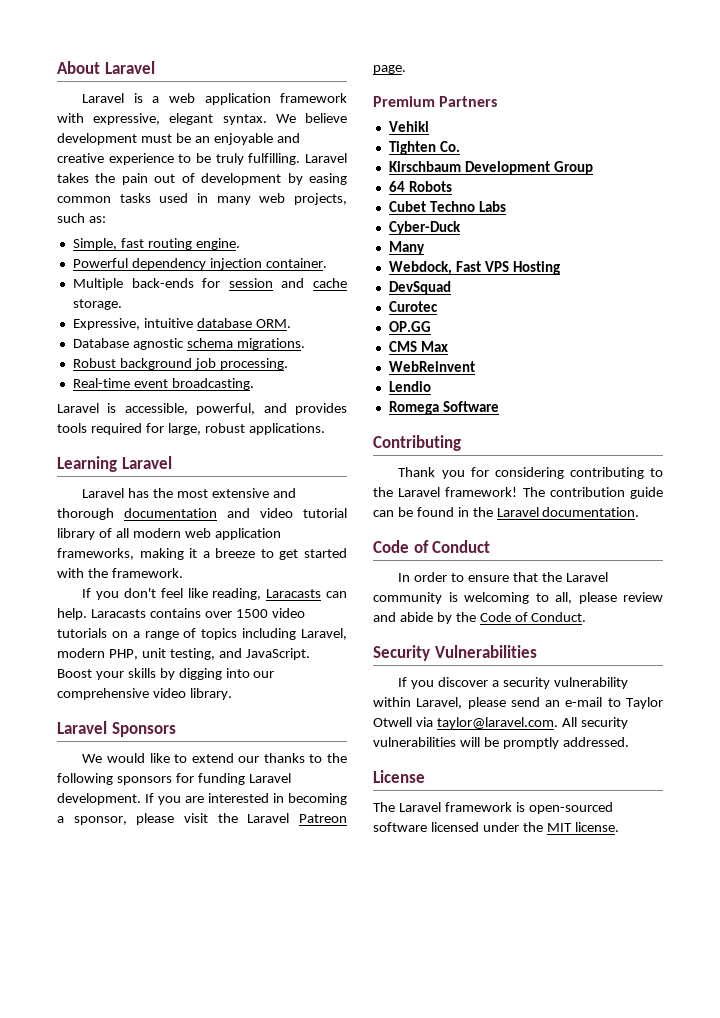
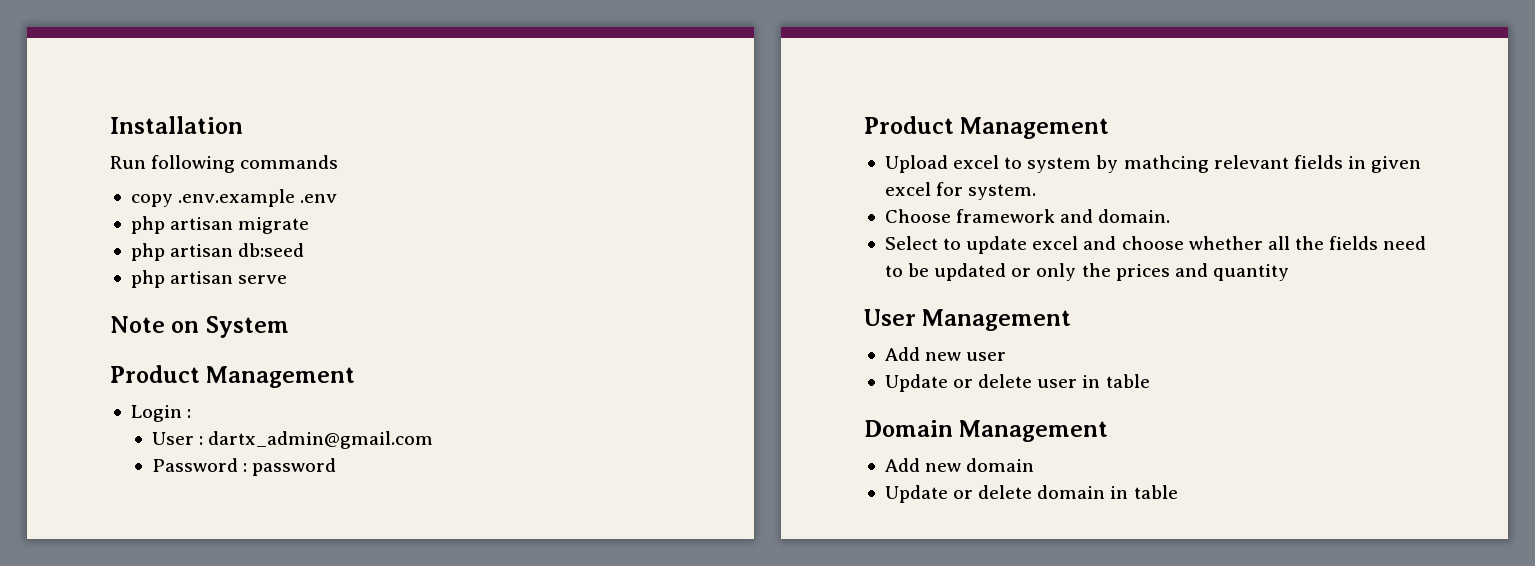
- About Laravel
- Laravel is a web application framework with expressive, elegant syntax. We believe development must be an enjoyable and creative experience to be truly fulfilling. Laravel takes the pain out of development by easing common tasks used in many web projects, such as:
- Simple, fast routing engine.
- Powerful dependency injection container.
- Multiple back-ends for session and cache storage.
- Expressive, intuitive database ORM.
- Database agnostic schema migrations.
- Robust background job processing.
- Real-time event broadcasting.
- Laravel is accessible, powerful, and provides tools required for large, robust applications.
- Learning Laravel
- Laravel has the most extensive and thorough documentation and video tutorial library of all modern web application frameworks, making it a breeze to get started with the framework.
- If you don't feel like reading, Laracasts can help. Laracasts contains over 1500 video tutorials on a range of topics including Laravel, modern PHP, unit testing, and JavaScript. Boost your skills by digging into our comprehensive video library.
- Laravel Sponsors
- We would like to extend our thanks to the following sponsors for funding Laravel development. If you are interested in becoming a sponsor, please visit the Laravel Patreon page.
- Premium Partners
- Vehikl
- Tighten Co.
- Kirschbaum Development Group
- 64 Robots
- Cubet Techno Labs
- Cyber-Duck
- Many
- Webdock, Fast VPS Hosting
- DevSquad
- Curotec
- OP.GG
- CMS Max
- WebReinvent
- Lendio
- Romega Software
- Contributing
- Thank you for considering contributing to the Laravel framework! The contribution guide can be found in the Laravel documentation.
- Code of Conduct
- In order to ensure that the Laravel community is welcoming to all, please review and abide by the Code of Conduct.
- Security Vulnerabilities
- If you discover a security vulnerability within Laravel, please send an e-mail to Taylor Otwell via taylor@laravel.com. All security vulnerabilities will be promptly addressed.
- License
- The Laravel framework is open-sourced software licensed under the MIT license.
+ Installation
+ Run following commands
+ copy .env.example .env
+ php artisan migrate
+ php artisan db:seed
+ php artisan serve
+ Note on System
+ Product Management
+ Login :
+ User : dartx_admin@gmail.com
+ Password : password
+ Product Management
+ Upload excel to system by mathcing relevant fields in given excel for system.
+ Choose framework and domain.
+ Select to update excel and choose whether all the fields need to be updated or only the prices and quantity
+ User Management
+ Add new user
+ Update or delete user in table
+ Domain Management
+ Add new domain
+ Update or delete domain in table

